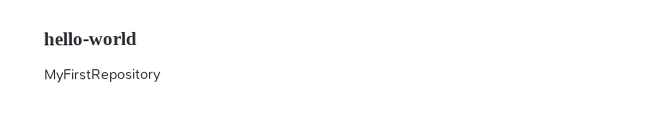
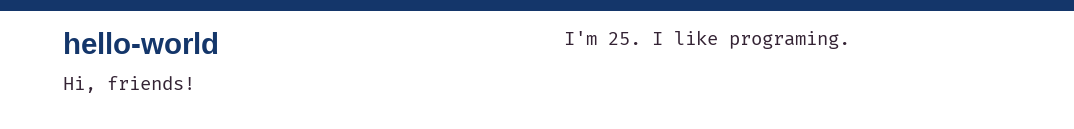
- MyFirstRepository
+ Hi, friends!
+ I'm 25. I like programing.

